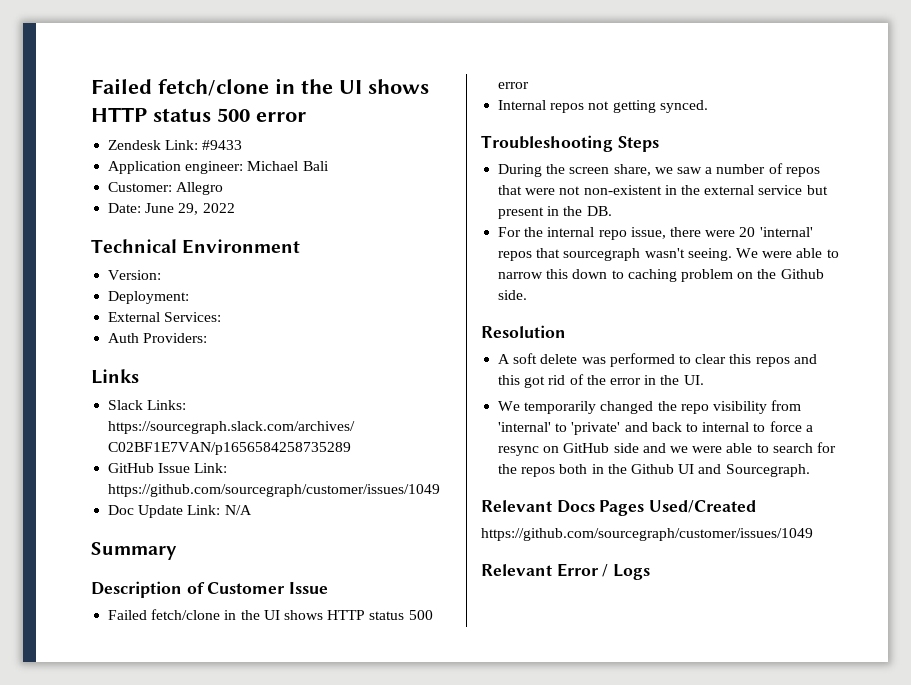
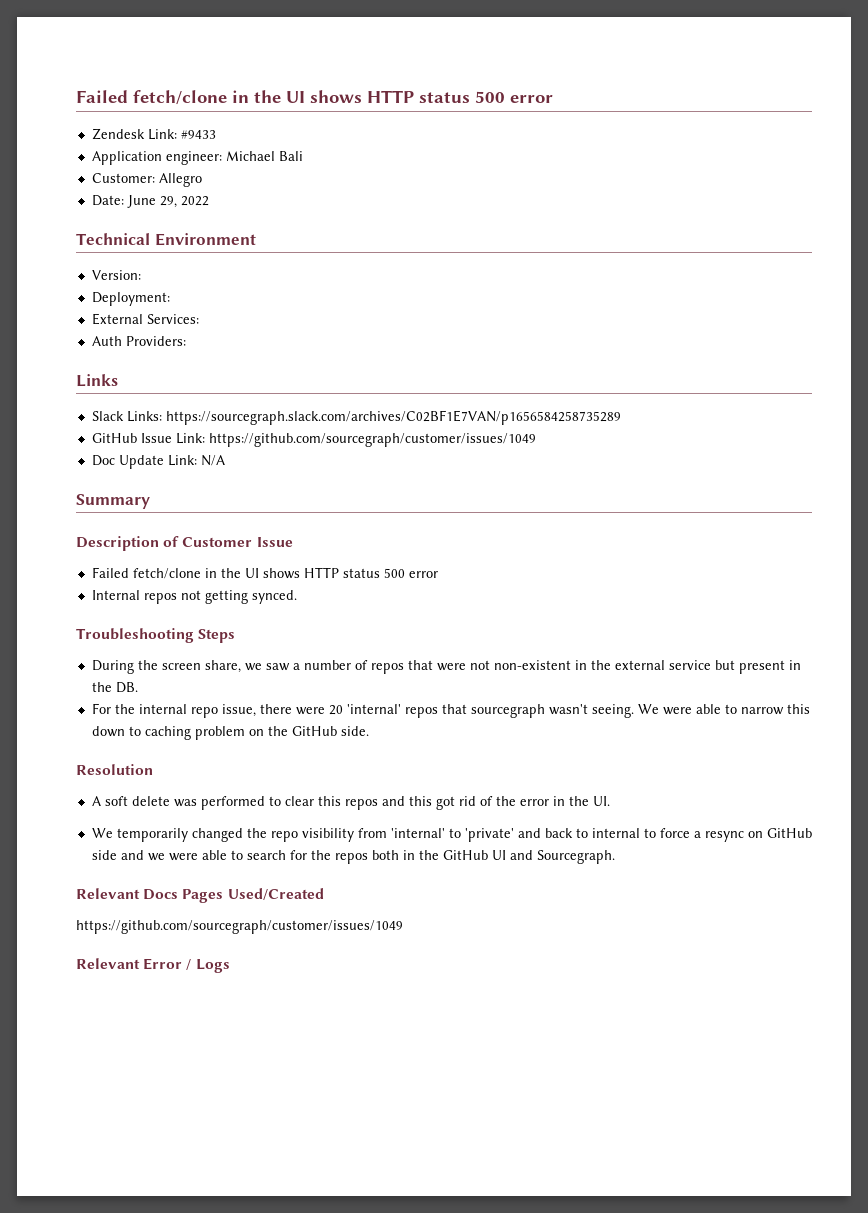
- We were able to narrow this down to caching problem on the Github side.
+ We were able to narrow this down to caching problem on the GitHub side.
- We temporarily changed the repo visibility from 'internal' to 'private' and back to internal to force a resync on GitHub side and we were able to search for the repos both in the Github UI and Sourcegraph.
+ We temporarily changed the repo visibility from 'internal' to 'private' and back to internal to force a resync on GitHub side and we were able to search for the repos both in the GitHub UI and Sourcegraph.

